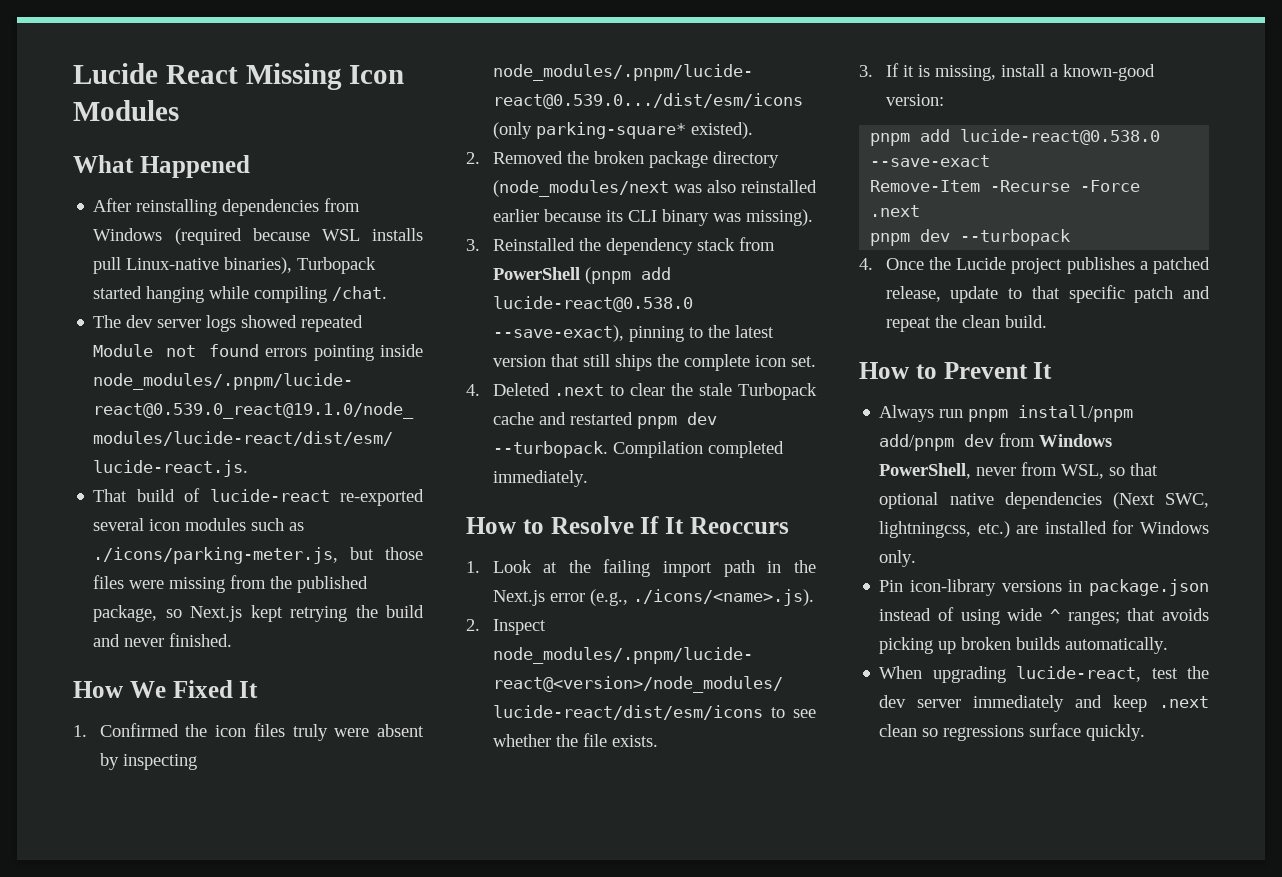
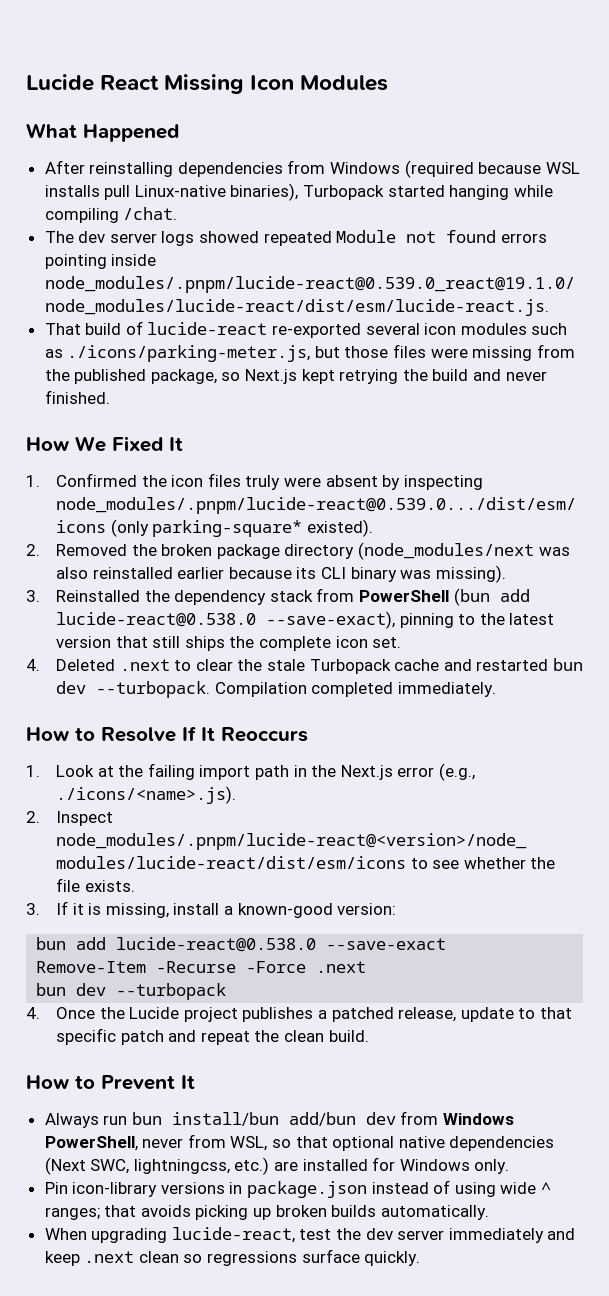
- 3. Reinstalled the dependency stack from PowerShell (pnpm add lucide-react@0.538.0 --save-exact), pinning to the latest version that still ships the complete icon set.
+ 3. Reinstalled the dependency stack from PowerShell (bun add lucide-react@0.538.0 --save-exact), pinning to the latest version that still ships the complete icon set.
- 4. Deleted .next to clear the stale Turbopack cache and restarted pnpm dev --turbopack.
+ 4. Deleted .next to clear the stale Turbopack cache and restarted bun dev --turbopack.
- pnpm add lucide-react@0.538.0 --save-exact
+ bun add lucide-react@0.538.0 --save-exact
- pnpm dev --turbopack
+ bun dev --turbopack
- Always run pnpm install/pnpm add/pnpm dev from Windows PowerShell, never from WSL, so that optional native dependencies (Next SWC, lightningcss, etc.) are installed for Windows only.
+ Always run bun install/bun add/bun dev from Windows PowerShell, never from WSL, so that optional native dependencies (Next SWC, lightningcss, etc.) are installed for Windows only.

